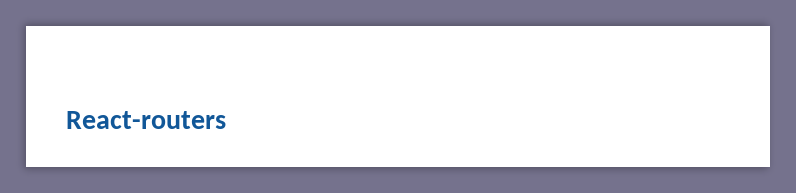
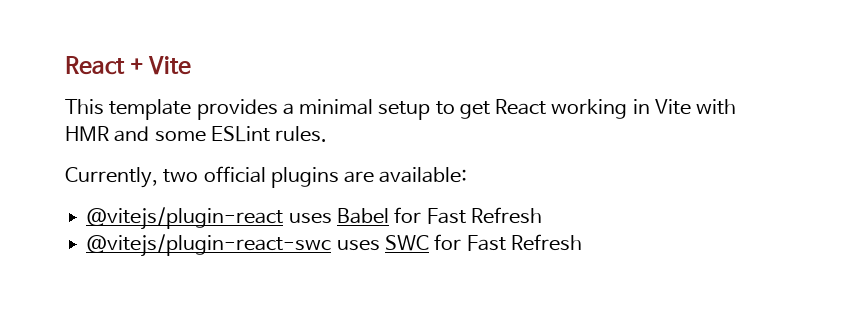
- React-routers
+ React + Vite
+ This template provides a minimal setup to get React working in Vite with HMR and some ESLint rules.
+ Currently, two official plugins are available:
+ @vitejs/plugin-react uses Babel for Fast Refresh
+ @vitejs/plugin-react-swc uses SWC for Fast Refresh

